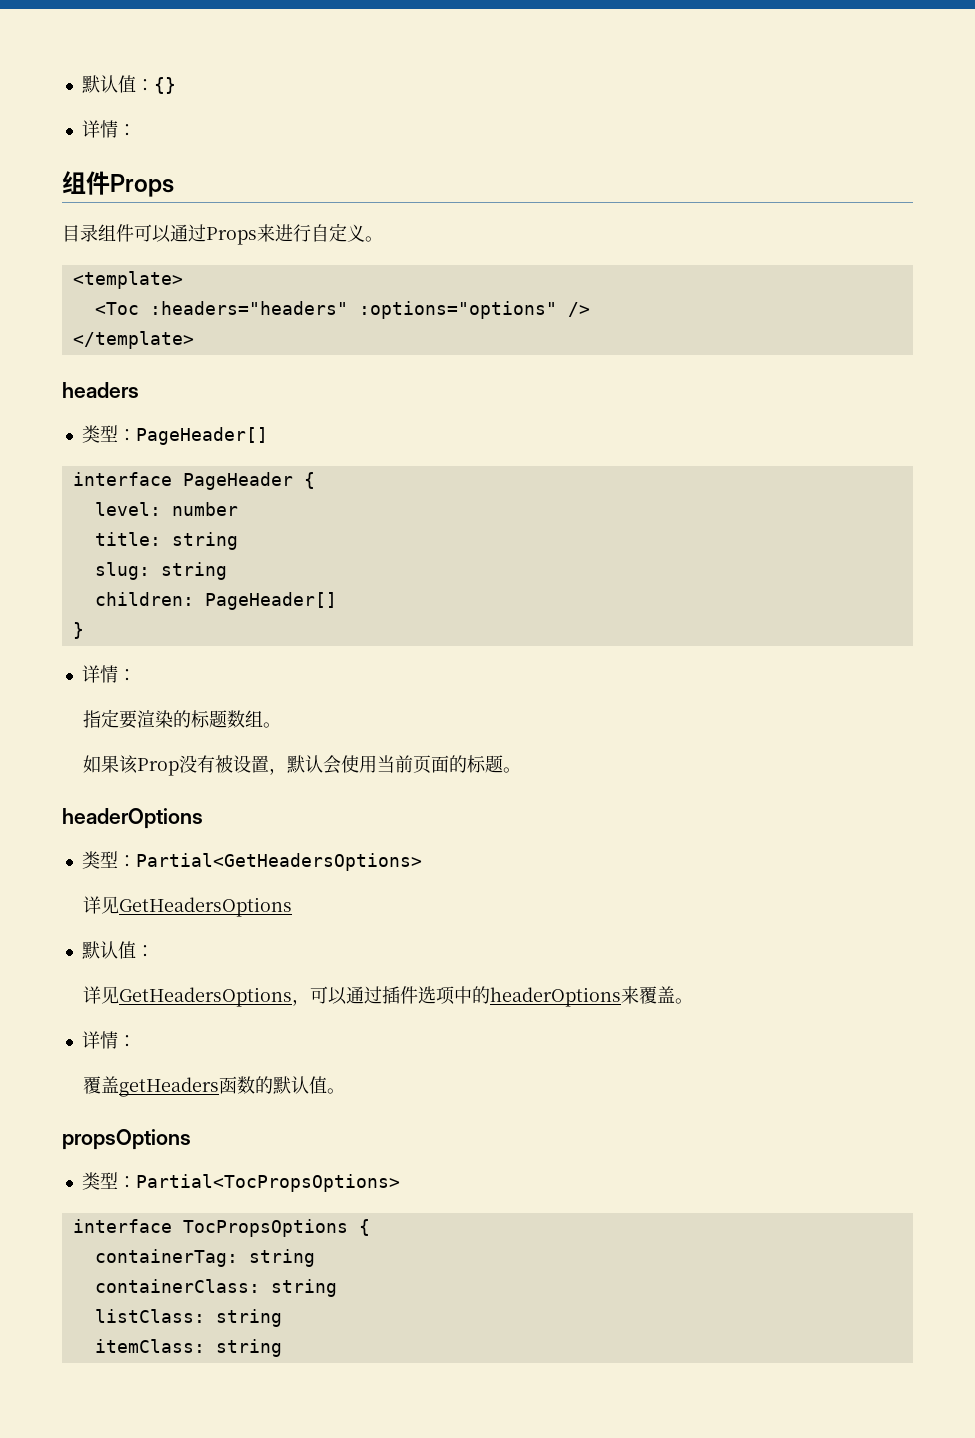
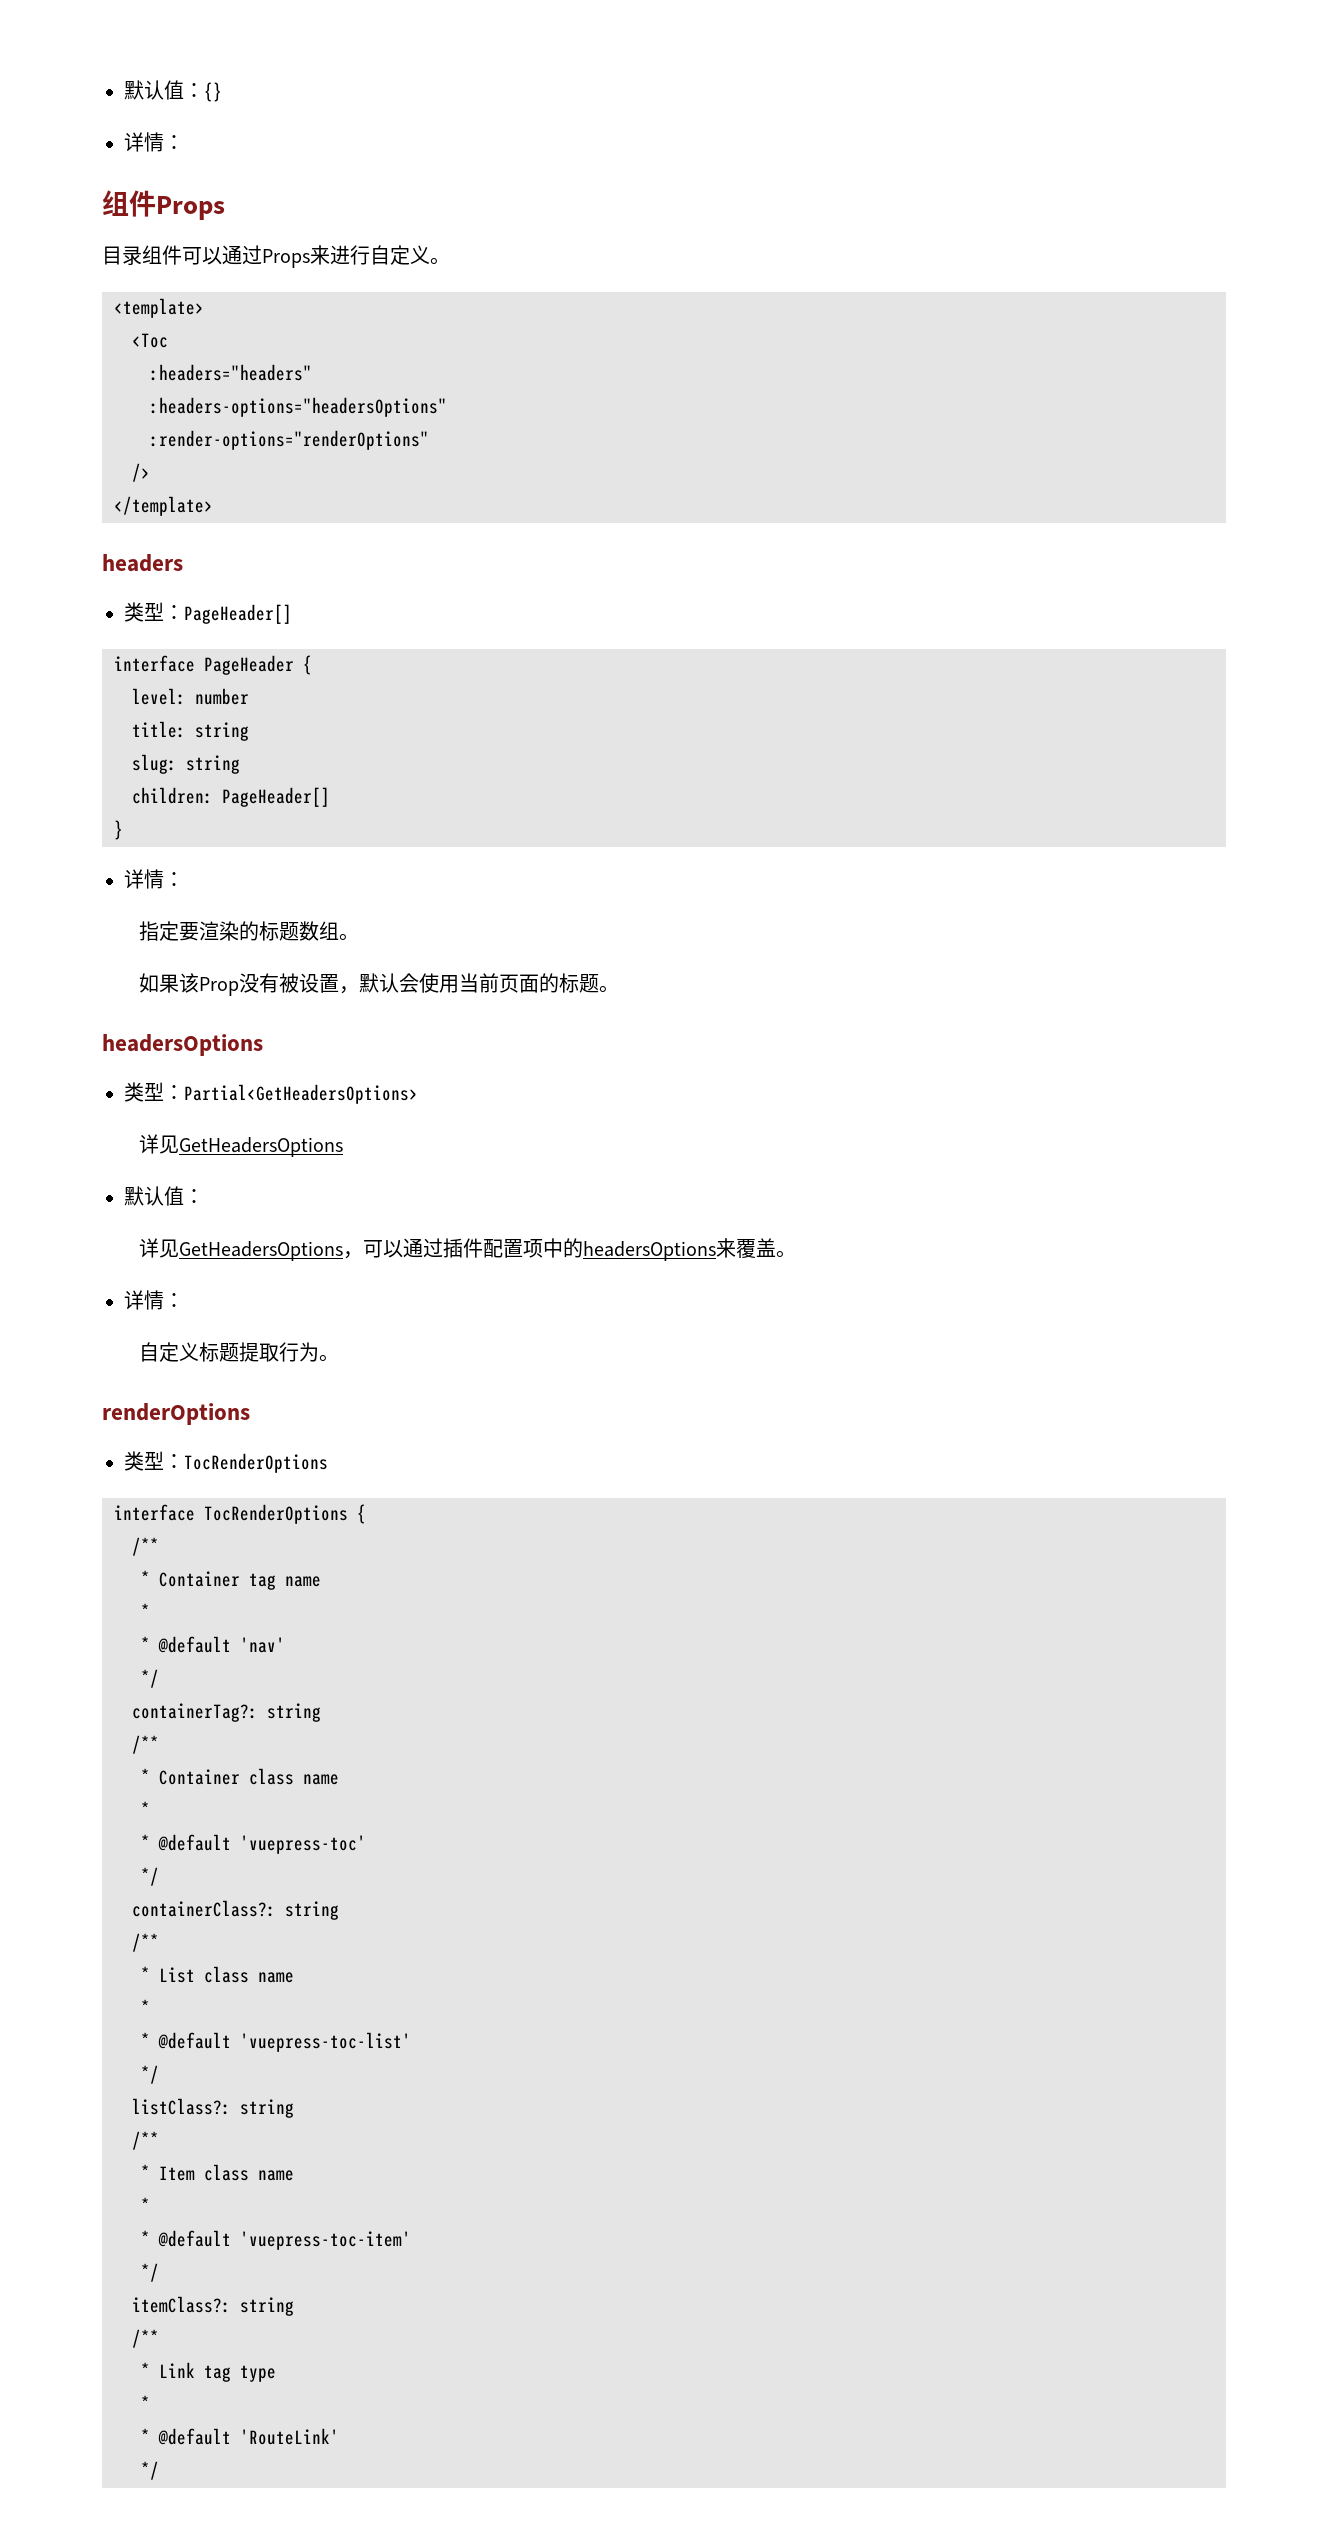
- <Toc :headers="headers" :options="options" />
+ <Toc
+ :headers="headers"
+ :headers-options="headersOptions"
+ :render-options="renderOptions"
+ />
  如果该Prop没有被设置，默认会使用当前页面的标题。
- headerOptions
+ headersOptions
- 详见GetHeadersOptions，可以通过插件选项中的headerOptions来覆盖。
+ 详见GetHeadersOptions，可以通过插件配置项中的headersOptions来覆盖。
- 覆盖getHeaders函数的默认值。
- propsOptions
- 类型：Partial<TocPropsOptions>
- interface TocPropsOptions {
- containerTag: string
- containerClass: string
- listClass: string
- itemClass: string
+ 自定义标题提取行为。
+ renderOptions
+ 类型：TocRenderOptions
+ interface TocRenderOptions {
+ /**
+ * Container tag name
+ *
+ * @default 'nav'
+ */
+ containerTag?: string
+ /**
+ * Container class name
+ *
+ * @default 'vuepress-toc'
+ */
+ containerClass?: string
+ /**
+ * List class name
+ *
+ * @default 'vuepress-toc-list'
+ */
+ listClass?: string
+ /**
+ * Item class name
+ *
+ * @default 'vuepress-toc-item'
+ */
+ itemClass?: string
+ /**
+ * Link tag type
+ *
+ * @default 'RouteLink'
+ */

